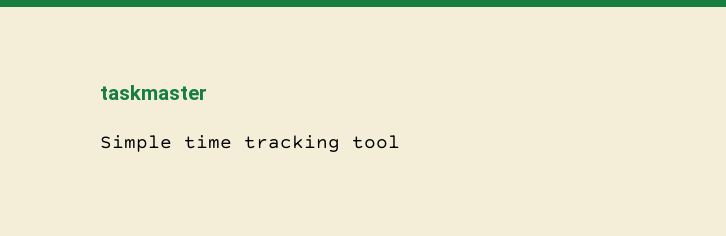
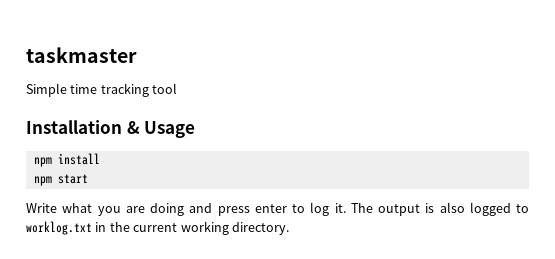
+ Installation & Usage
+ npm install
+ npm start
+ Write what you are doing and press enter to log it. The output is also logged to worklog.txt in the current working directory.

